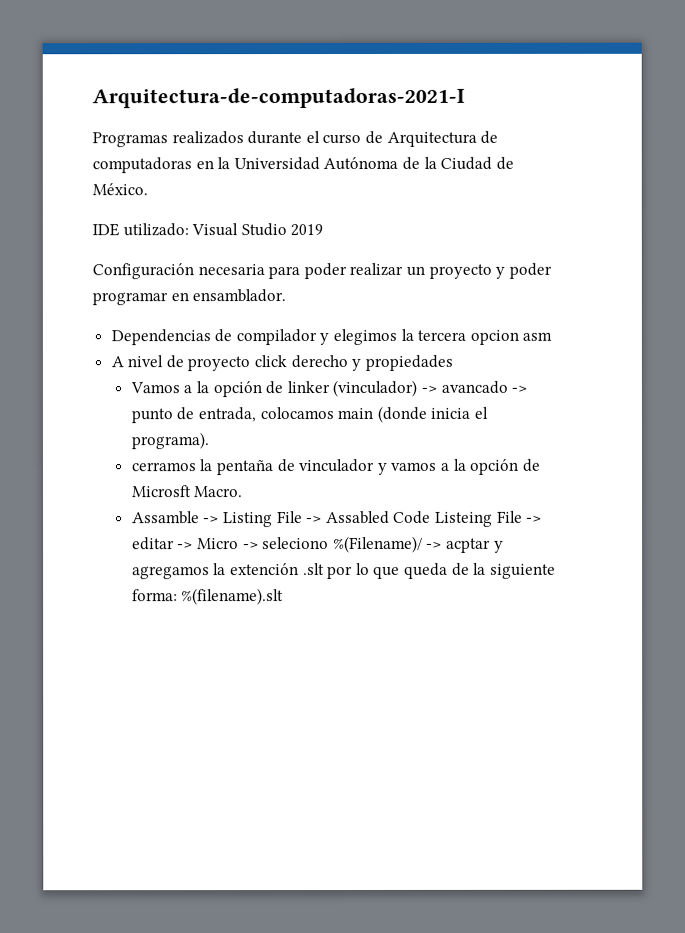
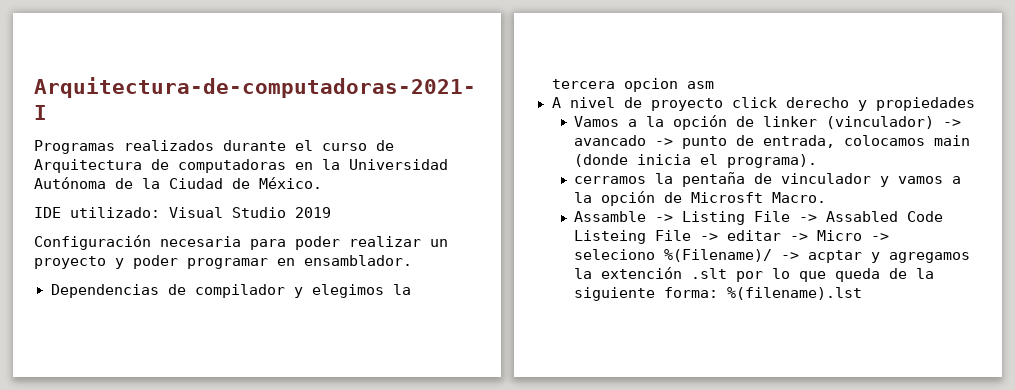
- Assamble -> Listing File -> Assabled Code Listeing File -> editar -> Micro -> seleciono %(Filename)/ -> acptar y agregamos la extención .slt por lo que queda de la siguiente forma: %(filename).slt
+ Assamble -> Listing File -> Assabled Code Listeing File -> editar -> Micro -> seleciono %(Filename)/ -> acptar y agregamos la extención .slt por lo que queda de la siguiente forma: %(filename).lst

